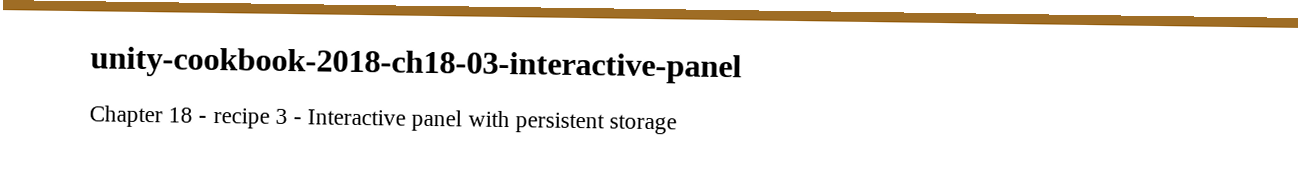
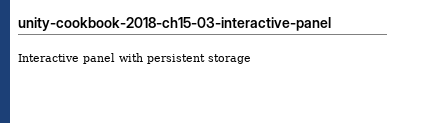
- unity-cookbook-2018-ch18-03-interactive-panel
- Chapter 18 - recipe 3 - Interactive panel with persistent storage
+ unity-cookbook-2018-ch15-03-interactive-panel
+ Interactive panel with persistent storage

